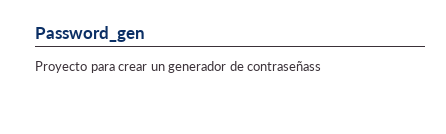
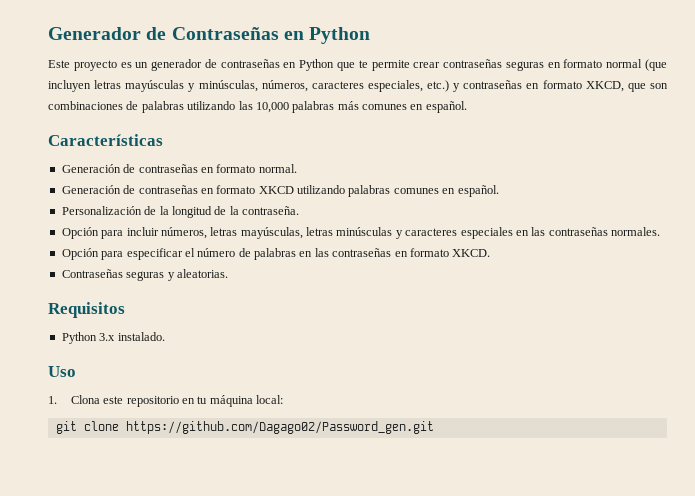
- Password_gen
- Proyecto para crear un generador de contraseñass
+ Generador de Contraseñas en Python
+ Este proyecto es un generador de contraseñas en Python que te permite crear contraseñas seguras en formato normal (que incluyen letras mayúsculas y minúsculas, números, caracteres especiales, etc.) y contraseñas en formato XKCD, que son combinaciones de palabras utilizando las 10,000 palabras más comunes en español.
+ Características
+ Generación de contraseñas en formato normal.
+ Generación de contraseñas en formato XKCD utilizando palabras comunes en español.
+ Personalización de la longitud de la contraseña.
+ Opción para incluir números, letras mayúsculas, letras minúsculas y caracteres especiales en las contraseñas normales.
+ Opción para especificar el número de palabras en las contraseñas en formato XKCD.
+ Contraseñas seguras y aleatorias.
+ Requisitos
+ Python 3.x instalado.
+ Uso
+ 1. Clona este repositorio en tu máquina local:
+ git clone https://github.com/Dagago02/Password_gen.git

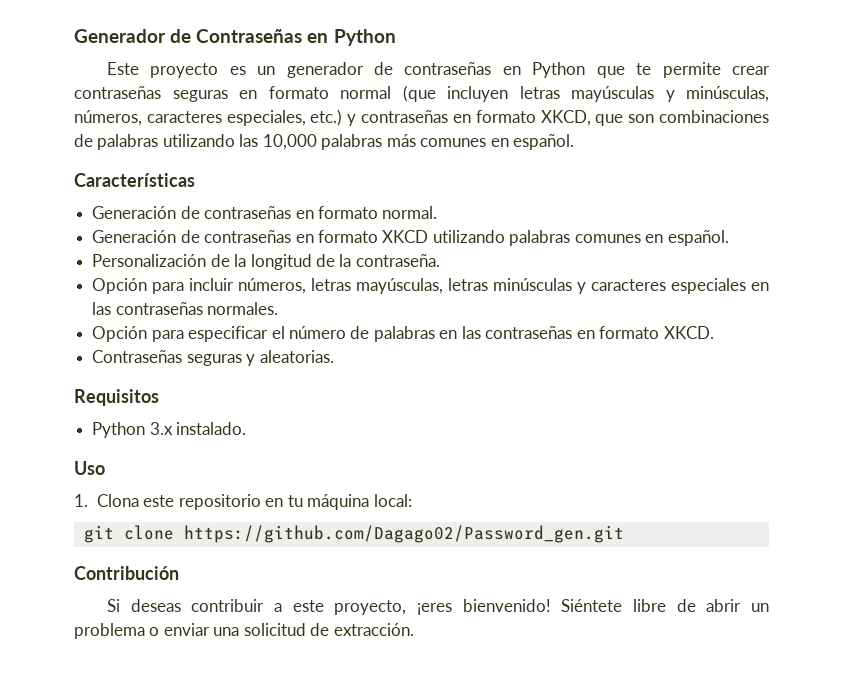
+ Contribución
+ Si deseas contribuir a este proyecto, ¡eres bienvenido! Siéntete libre de abrir un problema o enviar una solicitud de extracción.

